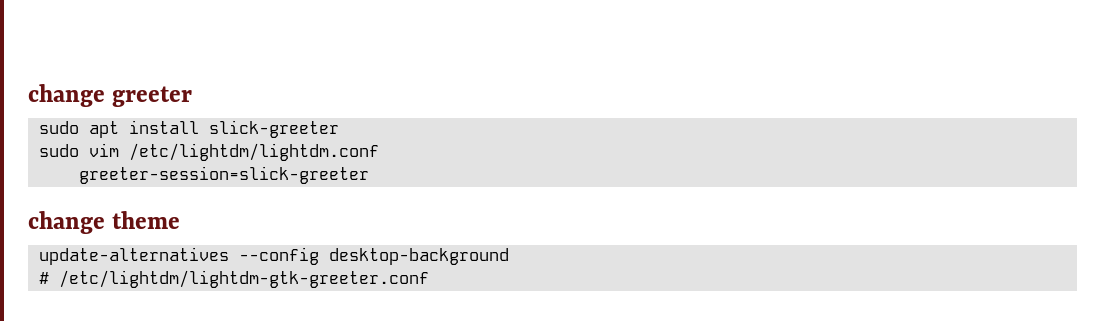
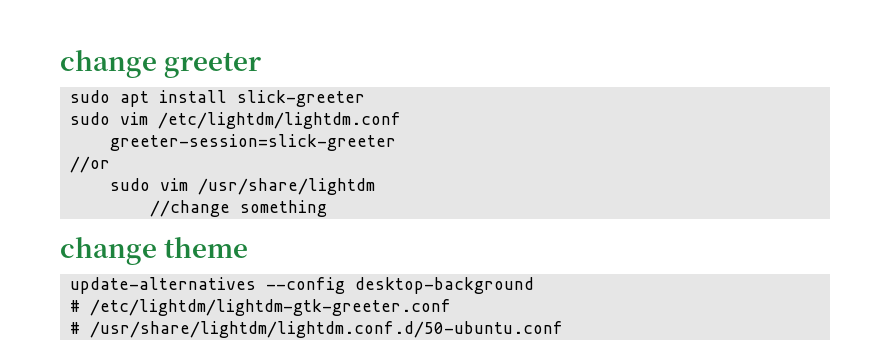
+ //or
+ sudo vim /usr/share/lightdm
+ //change something
+ # /usr/share/lightdm/lightdm.conf.d/50-ubuntu.conf

